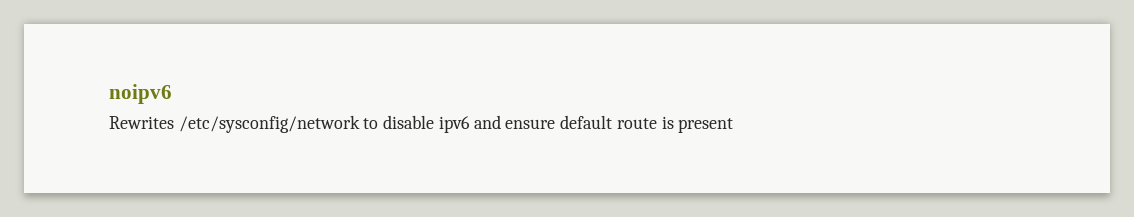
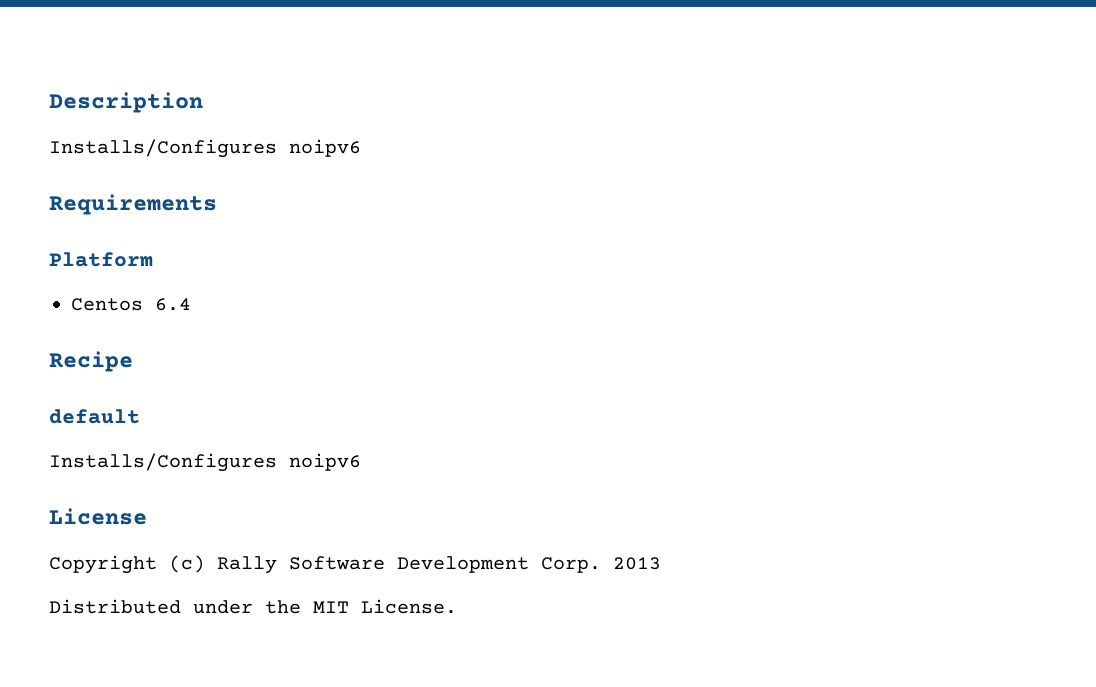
- noipv6
- Rewrites /etc/sysconfig/network to disable ipv6 and ensure default route is present
+ Description
+ Installs/Configures noipv6
+ Requirements
+ Platform
+ Centos 6.4
+ Recipe
+ default
+ Installs/Configures noipv6
+ License
+ Copyright (c) Rally Software Development Corp. 2013
+ Distributed under the MIT License.

